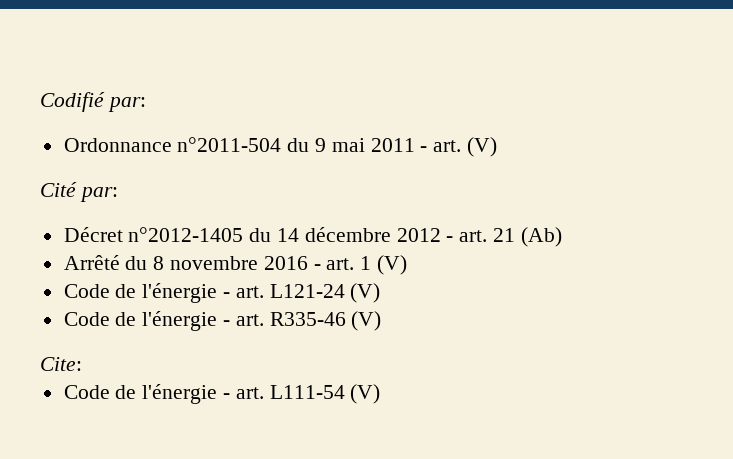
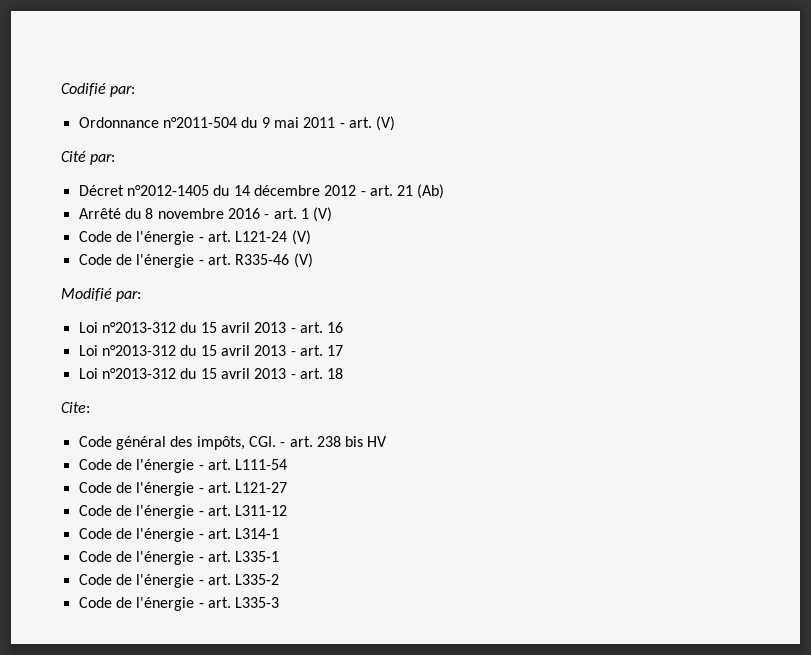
+ Modifié par:
+ Loi n°2013-312 du 15 avril 2013 - art. 16
+ Loi n°2013-312 du 15 avril 2013 - art. 17
+ Loi n°2013-312 du 15 avril 2013 - art. 18
  Cite:
+ Code général des impôts, CGI. - art. 238 bis HV
- Code de l'énergie - art. L111-54 (V)
+ Code de l'énergie - art. L111-54
+ Code de l'énergie - art. L121-27
+ Code de l'énergie - art. L311-12
+ Code de l'énergie - art. L314-1
+ Code de l'énergie - art. L335-1
+ Code de l'énergie - art. L335-2
+ Code de l'énergie - art. L335-3

